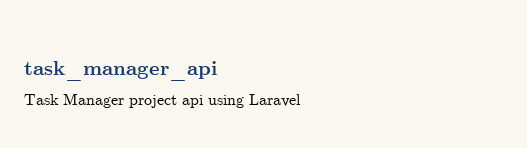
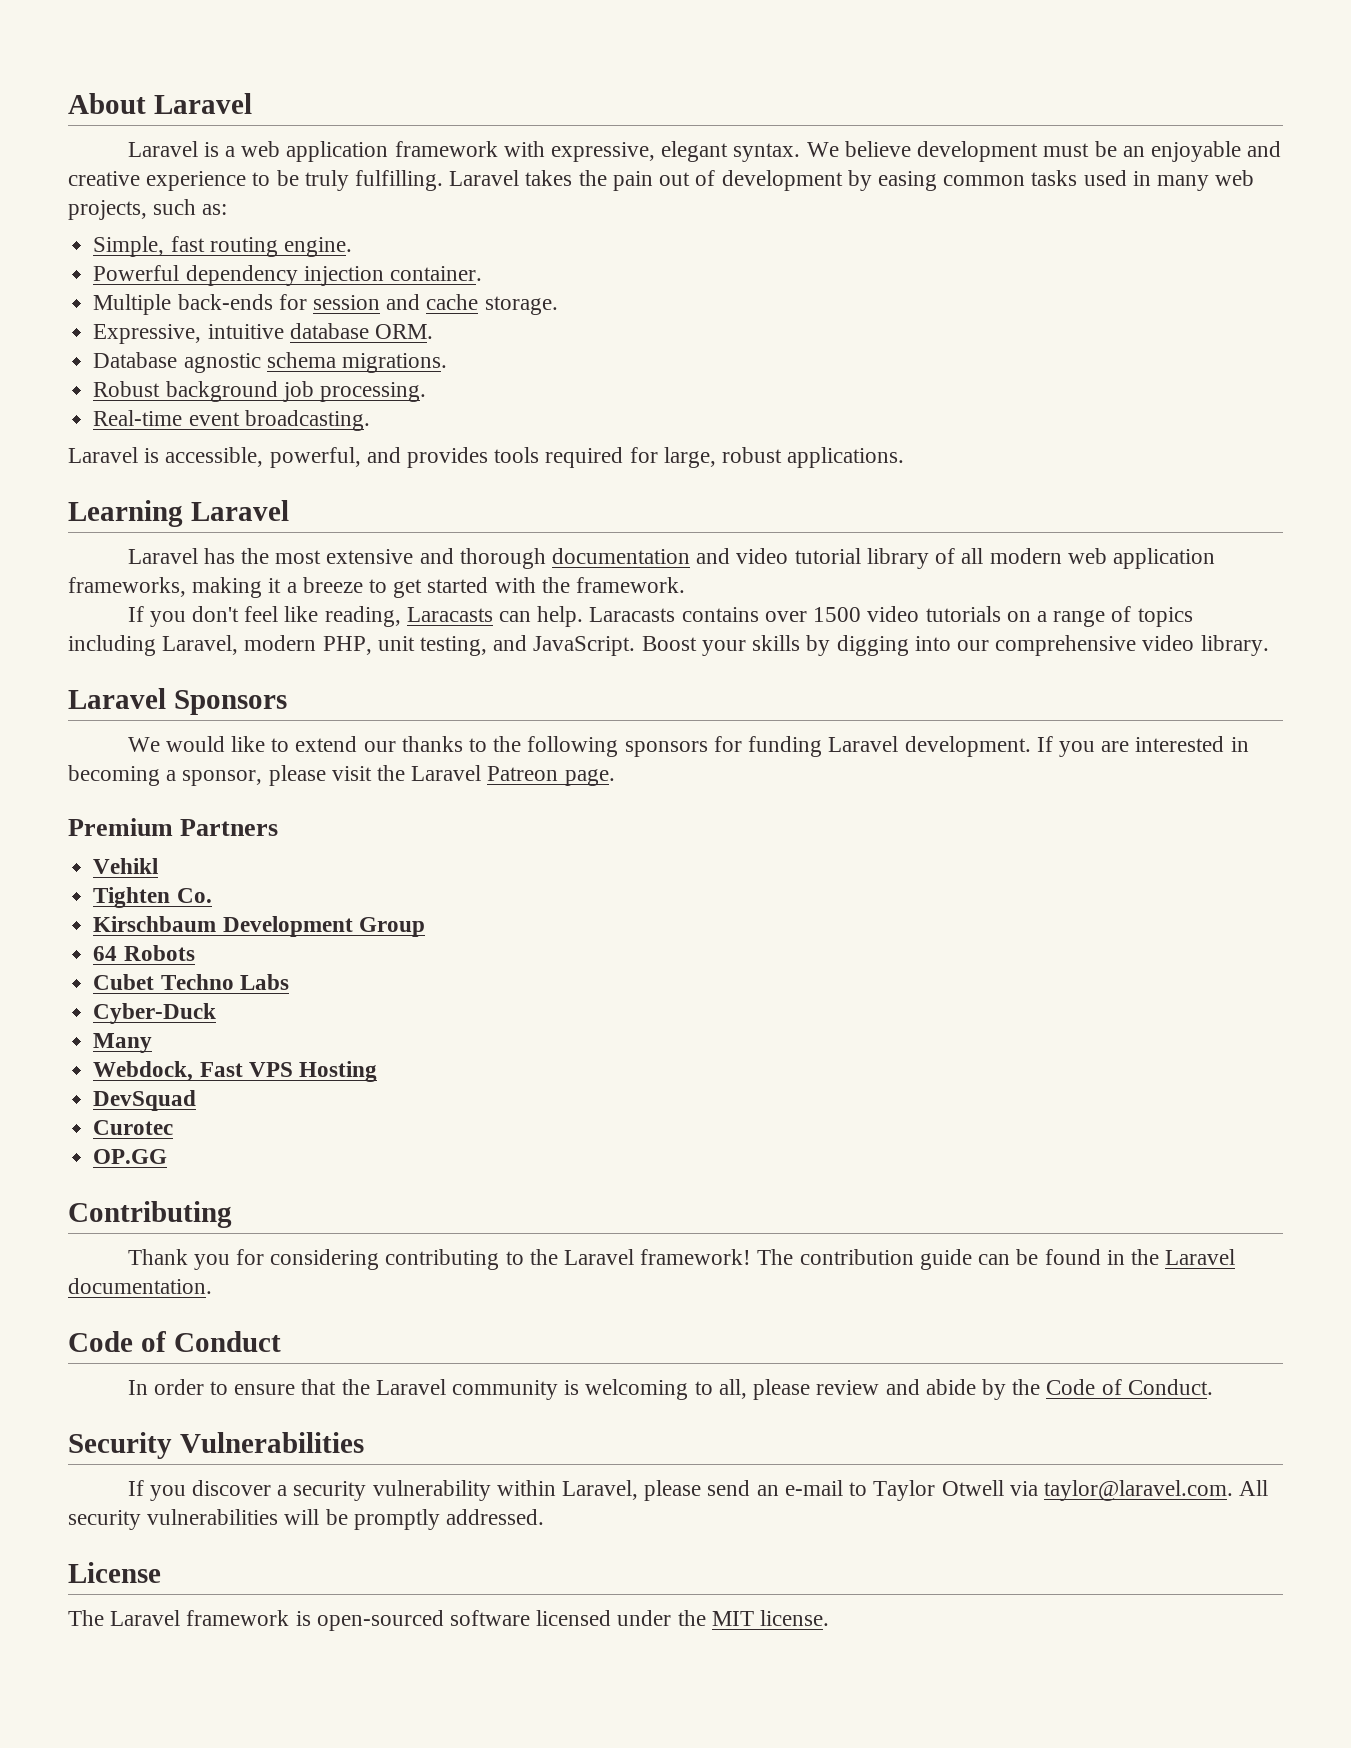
- task_manager_api
- Task Manager project api using Laravel
+ About Laravel
+ Laravel is a web application framework with expressive, elegant syntax. We believe development must be an enjoyable and creative experience to be truly fulfilling. Laravel takes the pain out of development by easing common tasks used in many web projects, such as:
+ Simple, fast routing engine.
+ Powerful dependency injection container.
+ Multiple back-ends for session and cache storage.
+ Expressive, intuitive database ORM.
+ Database agnostic schema migrations.
+ Robust background job processing.
+ Real-time event broadcasting.
+ Laravel is accessible, powerful, and provides tools required for large, robust applications.
+ Learning Laravel
+ Laravel has the most extensive and thorough documentation and video tutorial library of all modern web application frameworks, making it a breeze to get started with the framework.
+ If you don't feel like reading, Laracasts can help. Laracasts contains over 1500 video tutorials on a range of topics including Laravel, modern PHP, unit testing, and JavaScript. Boost your skills by digging into our comprehensive video library.
+ Laravel Sponsors
+ We would like to extend our thanks to the following sponsors for funding Laravel development. If you are interested in becoming a sponsor, please visit the Laravel Patreon page.
+ Premium Partners
+ Vehikl
+ Tighten Co.
+ Kirschbaum Development Group
+ 64 Robots
+ Cubet Techno Labs
+ Cyber-Duck
+ Many
+ Webdock, Fast VPS Hosting
+ DevSquad
+ Curotec
+ OP.GG
+ Contributing
+ Thank you for considering contributing to the Laravel framework! The contribution guide can be found in the Laravel documentation.
+ Code of Conduct
+ In order to ensure that the Laravel community is welcoming to all, please review and abide by the Code of Conduct.
+ Security Vulnerabilities
+ If you discover a security vulnerability within Laravel, please send an e-mail to Taylor Otwell via taylor@laravel.com. All security vulnerabilities will be promptly addressed.
+ License
+ The Laravel framework is open-sourced software licensed under the MIT license.

